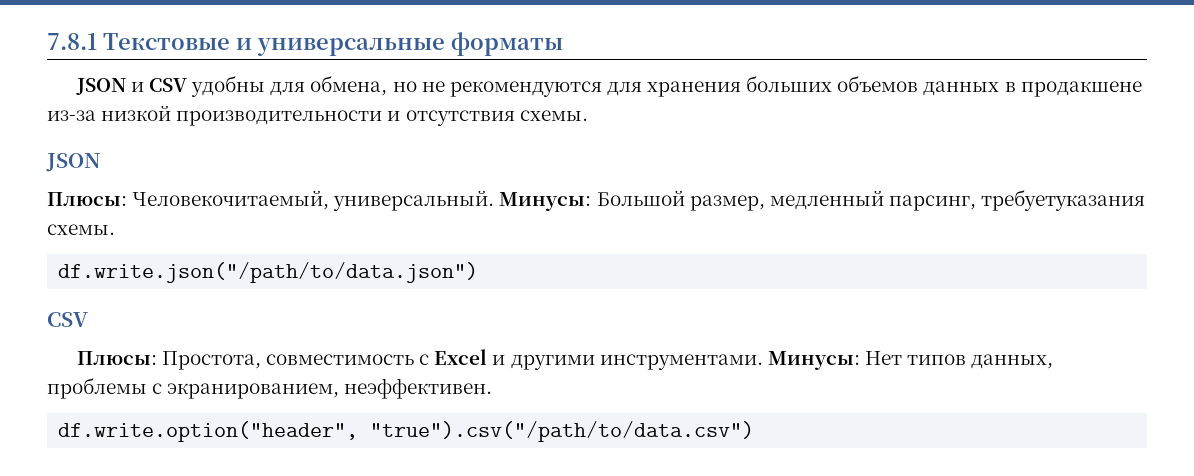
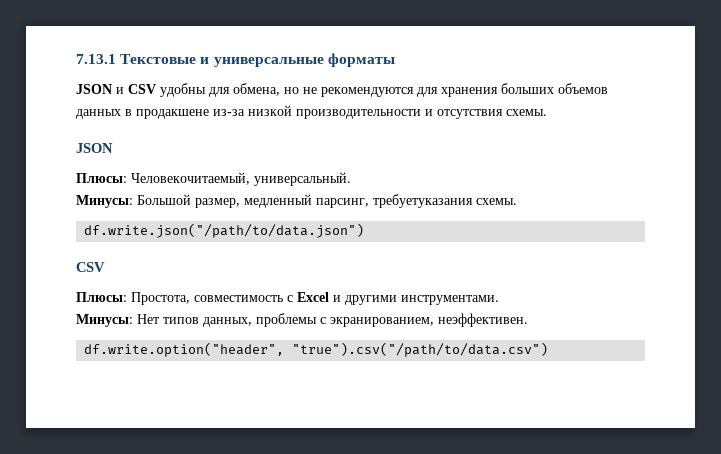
- 7.8.1 Текстовые и универсальные форматы
+ 7.13.1 Текстовые и универсальные форматы
- Плюсы: Человекочитаемый, универсальный. Минусы: Большой размер, медленный парсинг, требуетуказания схемы.
+ Плюсы: Человекочитаемый, универсальный.
+ Минусы: Большой размер, медленный парсинг, требуетуказания схемы.
- Плюсы: Простота, совместимость с Excel и другими инструментами. Минусы: Нет типов данных, проблемы с экранированием, неэффективен.
+ Плюсы: Простота, совместимость с Excel и другими инструментами.
+ Минусы: Нет типов данных, проблемы с экранированием, неэффективен.

